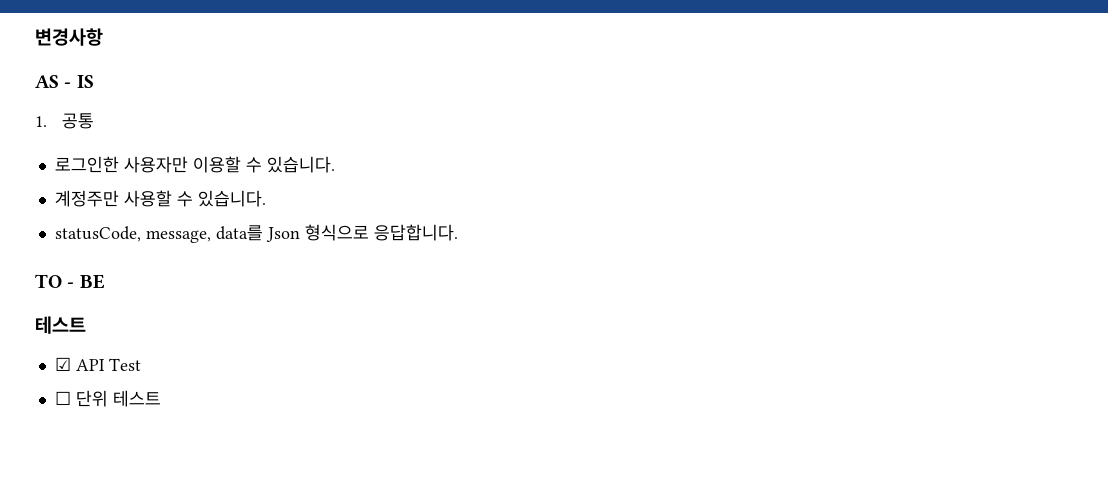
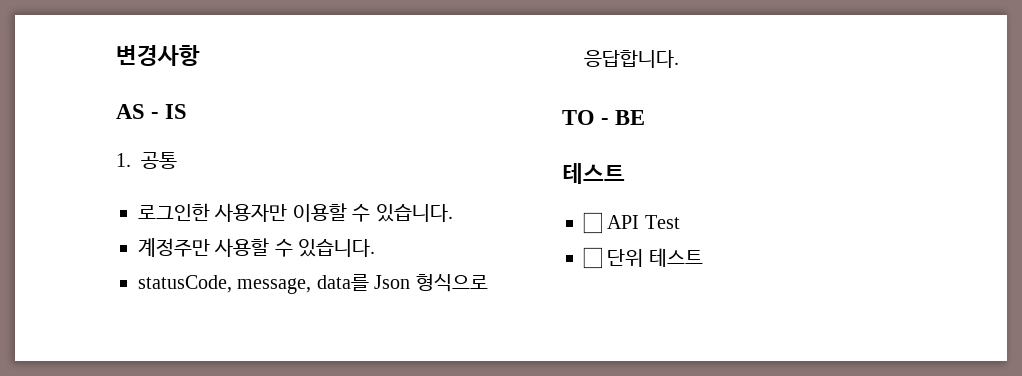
- ☑ API Test
+ ☐ API Test

